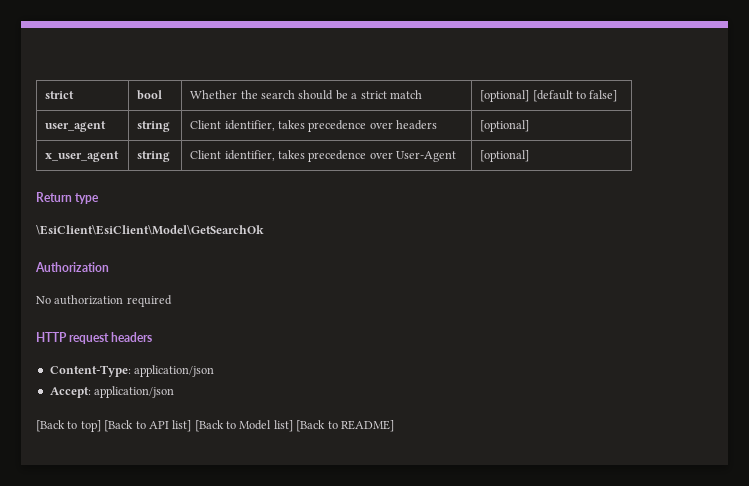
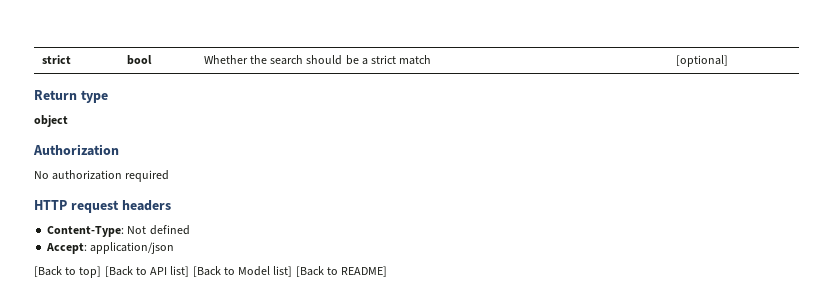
- strict | bool | Whether the search should be a strict match | [optional] [default to false]
- user_agent | string | Client identifier, takes precedence over headers | [optional]
- x_user_agent | string | Client identifier, takes precedence over User-Agent | [optional]
+ strict | bool | Whether the search should be a strict match | [optional]
- \EsiClient\EsiClient\Model\GetSearchOk
+ object
- Content-Type: application/json
+ Content-Type: Not defined

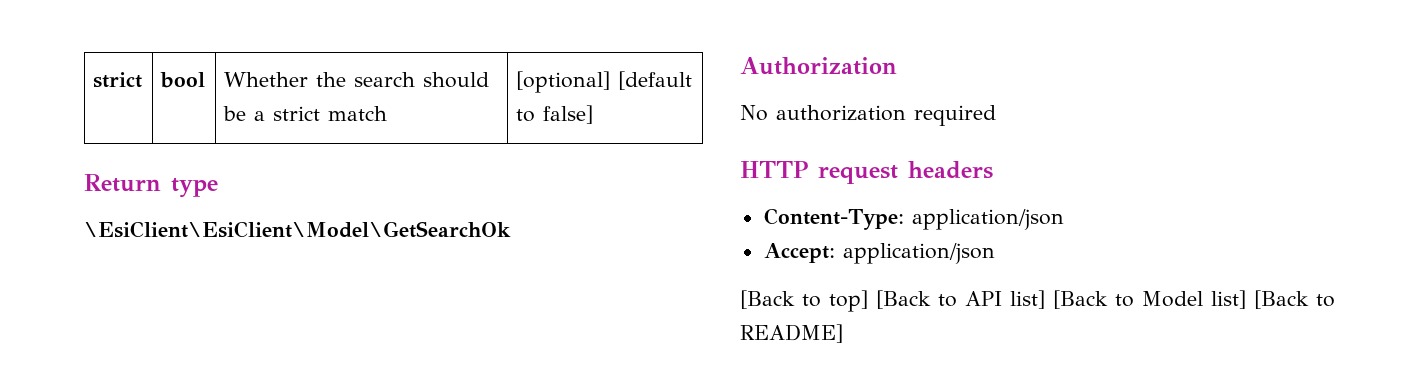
- strict | bool | Whether the search should be a strict match | [optional]
+ strict | bool | Whether the search should be a strict match | [optional] [default to false]
- object
+ \EsiClient\EsiClient\Model\GetSearchOk
- Content-Type: Not defined
+ Content-Type: application/json

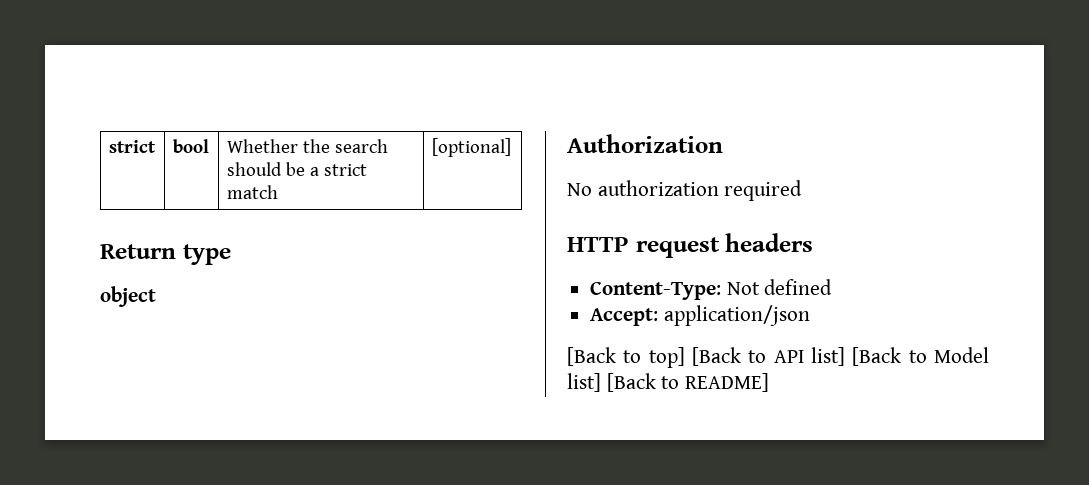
- strict | bool | Whether the search should be a strict match | [optional] [default to false]
+ strict | bool | Whether the search should be a strict match | [optional]
- \EsiClient\EsiClient\Model\GetSearchOk
+ object
- Content-Type: application/json
+ Content-Type: Not defined

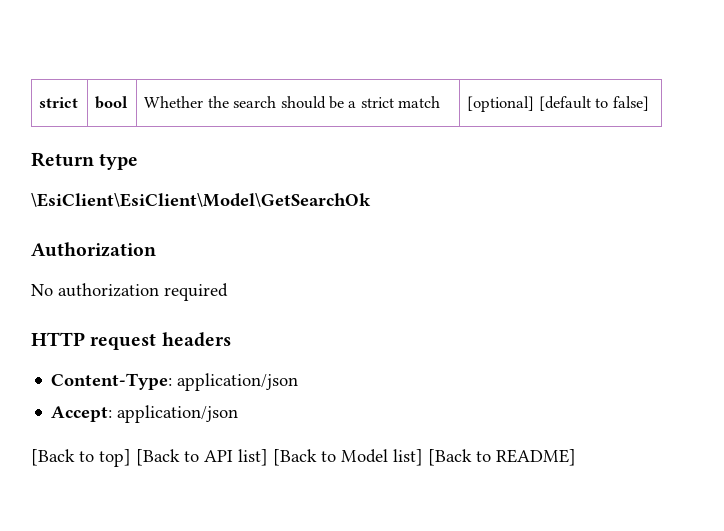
- strict | bool | Whether the search should be a strict match | [optional]
+ strict | bool | Whether the search should be a strict match | [optional] [default to false]
- object
+ \EsiClient\EsiClient\Model\GetSearchOk
- Content-Type: Not defined
+ Content-Type: application/json

